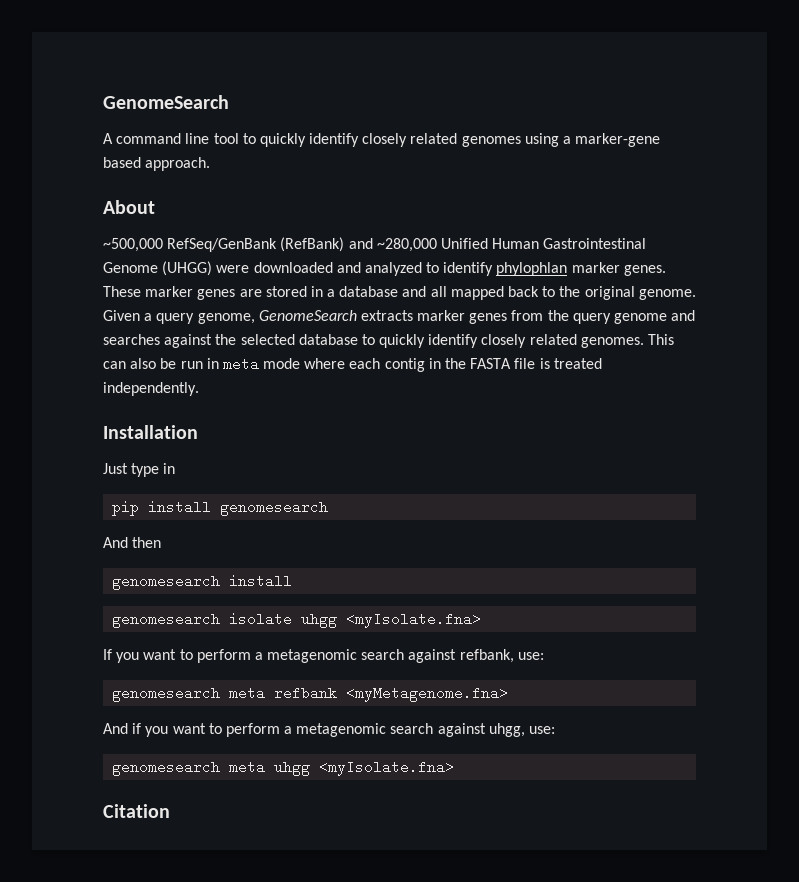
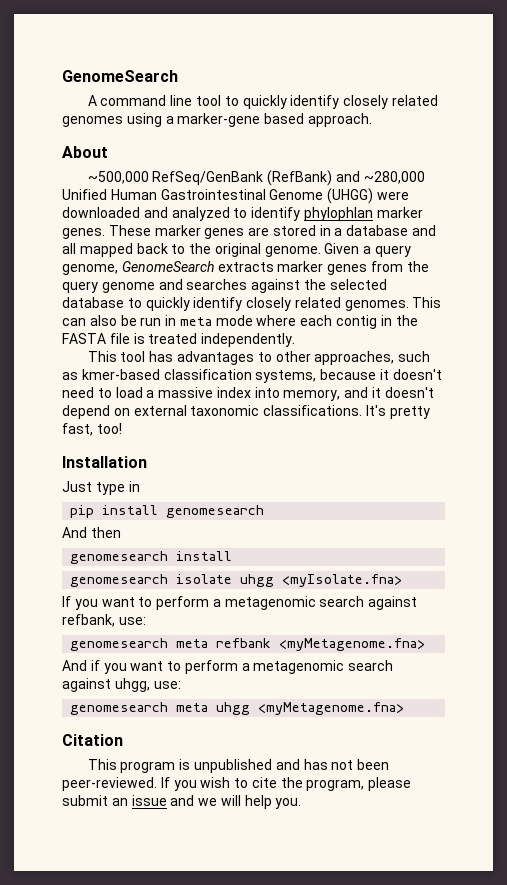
+ This tool has advantages to other approaches, such as kmer-based classification systems, because it doesn't need to load a massive index into memory, and it doesn't depend on external taxonomic classifications. It's pretty fast, too!
- genomesearch meta uhgg <myIsolate.fna>
+ genomesearch meta uhgg <myMetagenome.fna>
+ This program is unpublished and has not been peer-reviewed. If you wish to cite the program, please submit an issue and we will help you.

